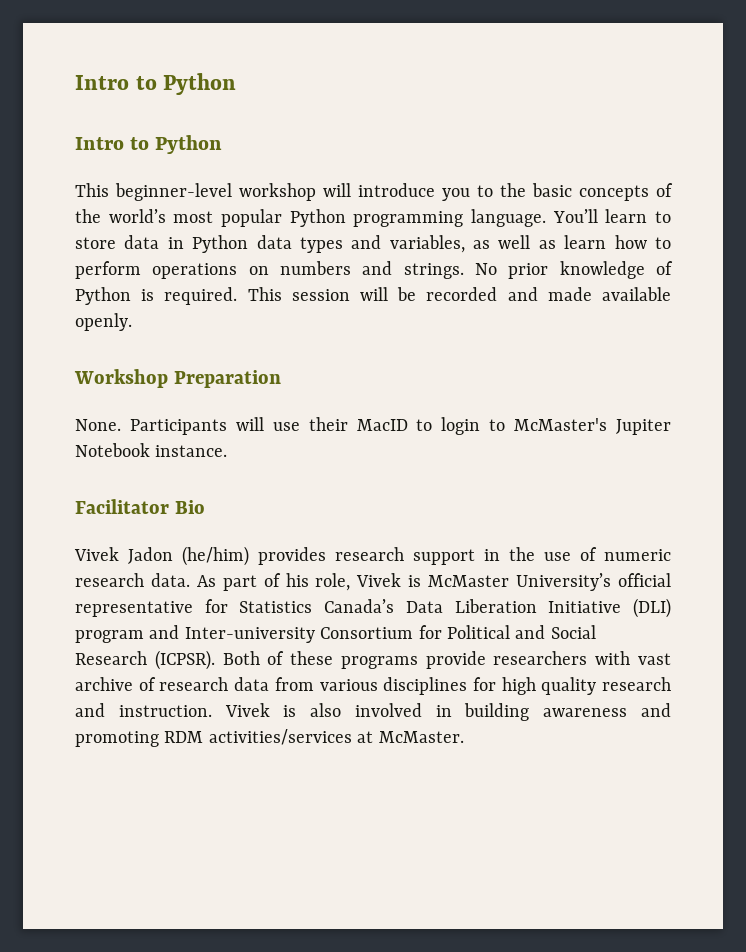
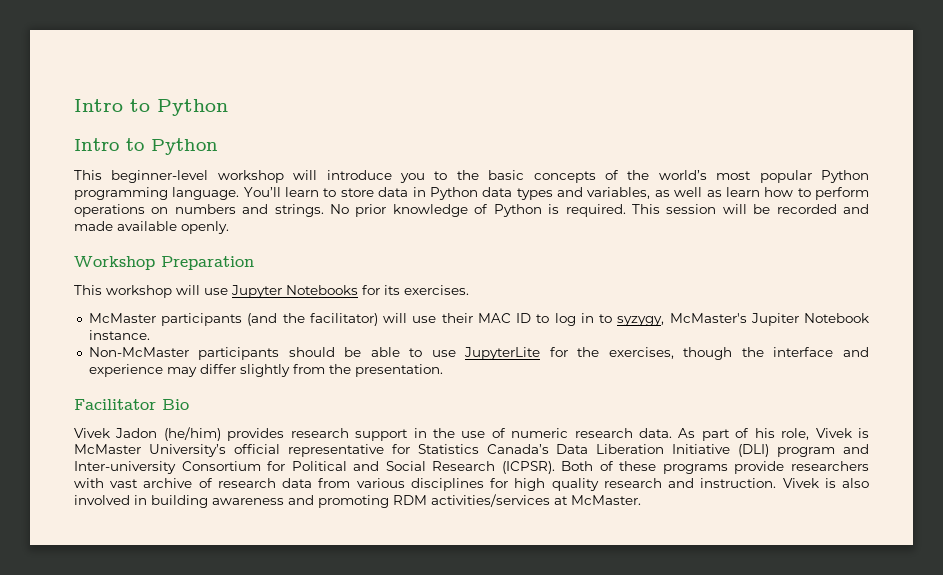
- None. Participants will use their MacID to login to McMaster's Jupiter Notebook instance.
+ This workshop will use Jupyter Notebooks for its exercises.
+ McMaster participants (and the facilitator) will use their MAC ID to log in to syzygy, McMaster's Jupiter Notebook instance.
+ Non-McMaster participants should be able to use JupyterLite for the exercises, though the interface and experience may differ slightly from the presentation.

